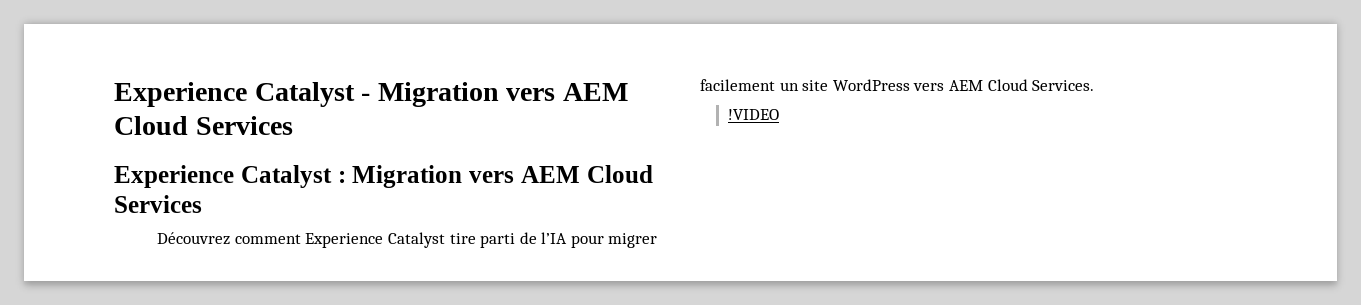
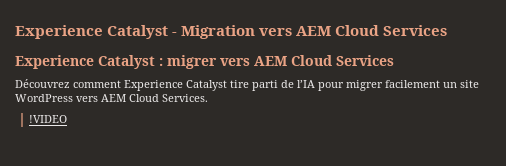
- Experience Catalyst : Migration vers AEM Cloud Services
+ Experience Catalyst : migrer vers AEM Cloud Services

